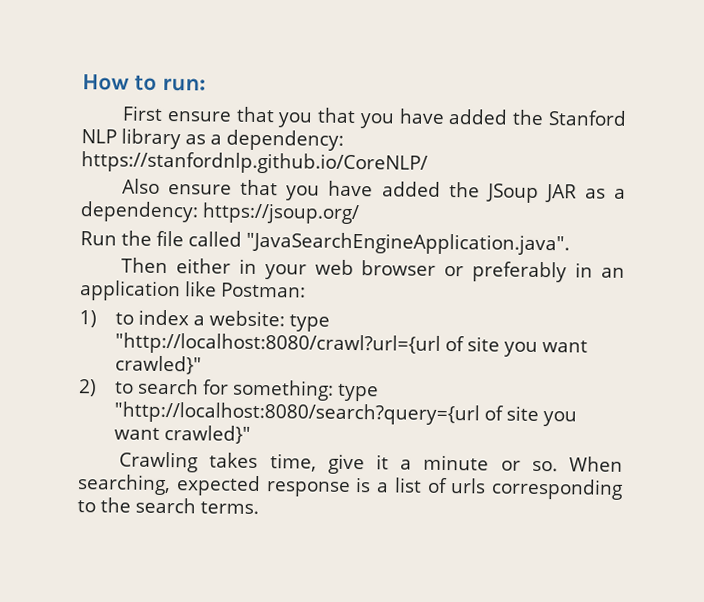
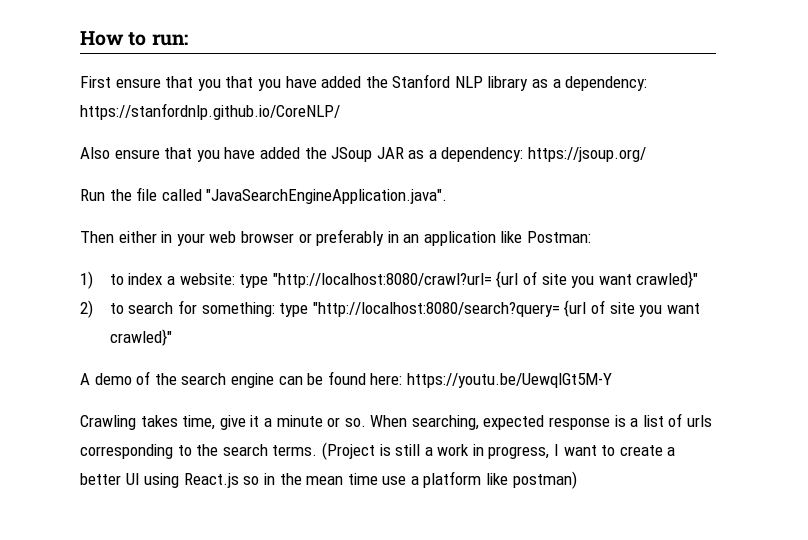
- 1) to index a website: type "http://localhost:8080/crawl?url={url of site you want crawled}"
+ 1) to index a website: type "http://localhost:8080/crawl?url= {url of site you want crawled}"
- 2) to search for something: type "http://localhost:8080/search?query={url of site you want crawled}"
+ 2) to search for something: type "http://localhost:8080/search?query= {url of site you want crawled}"
+ A demo of the search engine can be found here: https://youtu.be/UewqlGt5M-Y
+ (Project is still a work in progress, I want to create a better UI using React.js so in the mean time use a platform like postman)

